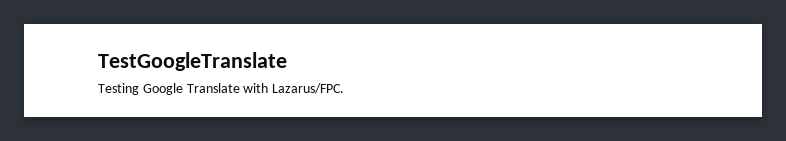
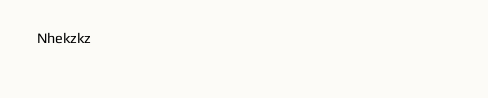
- TestGoogleTranslate
- Testing Google Translate with Lazarus/FPC.
+ Nhekzkz

